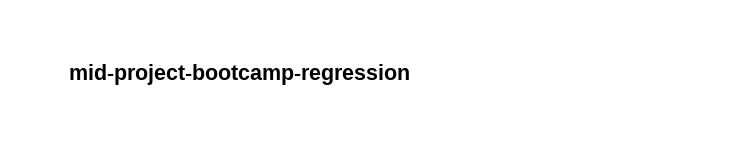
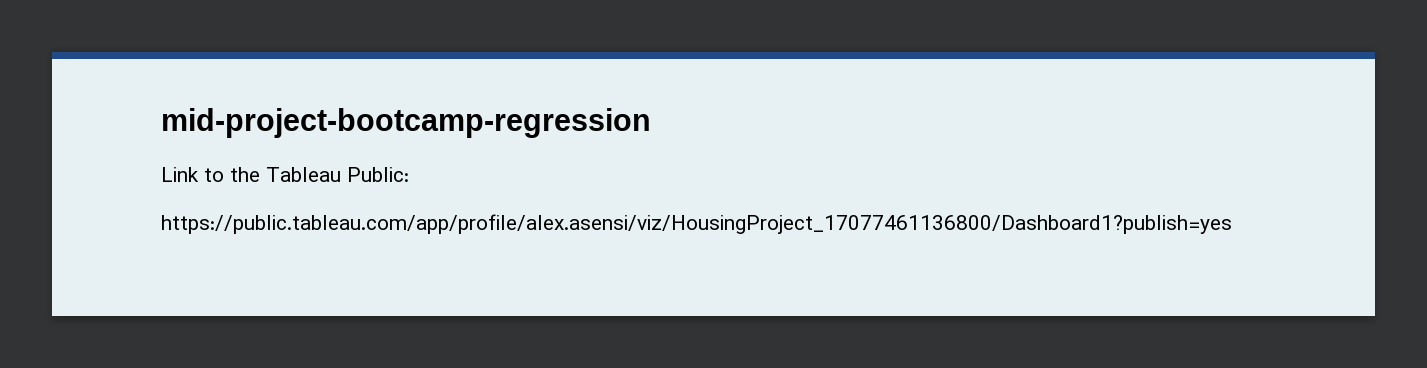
+ Link to the Tableau Public:
+ https://public.tableau.com/app/profile/alex.asensi/viz/HousingProject_17077461136800/Dashboard1?publish=yes

